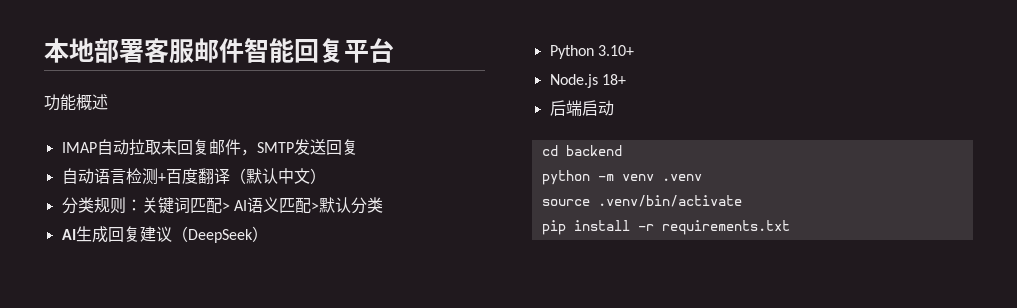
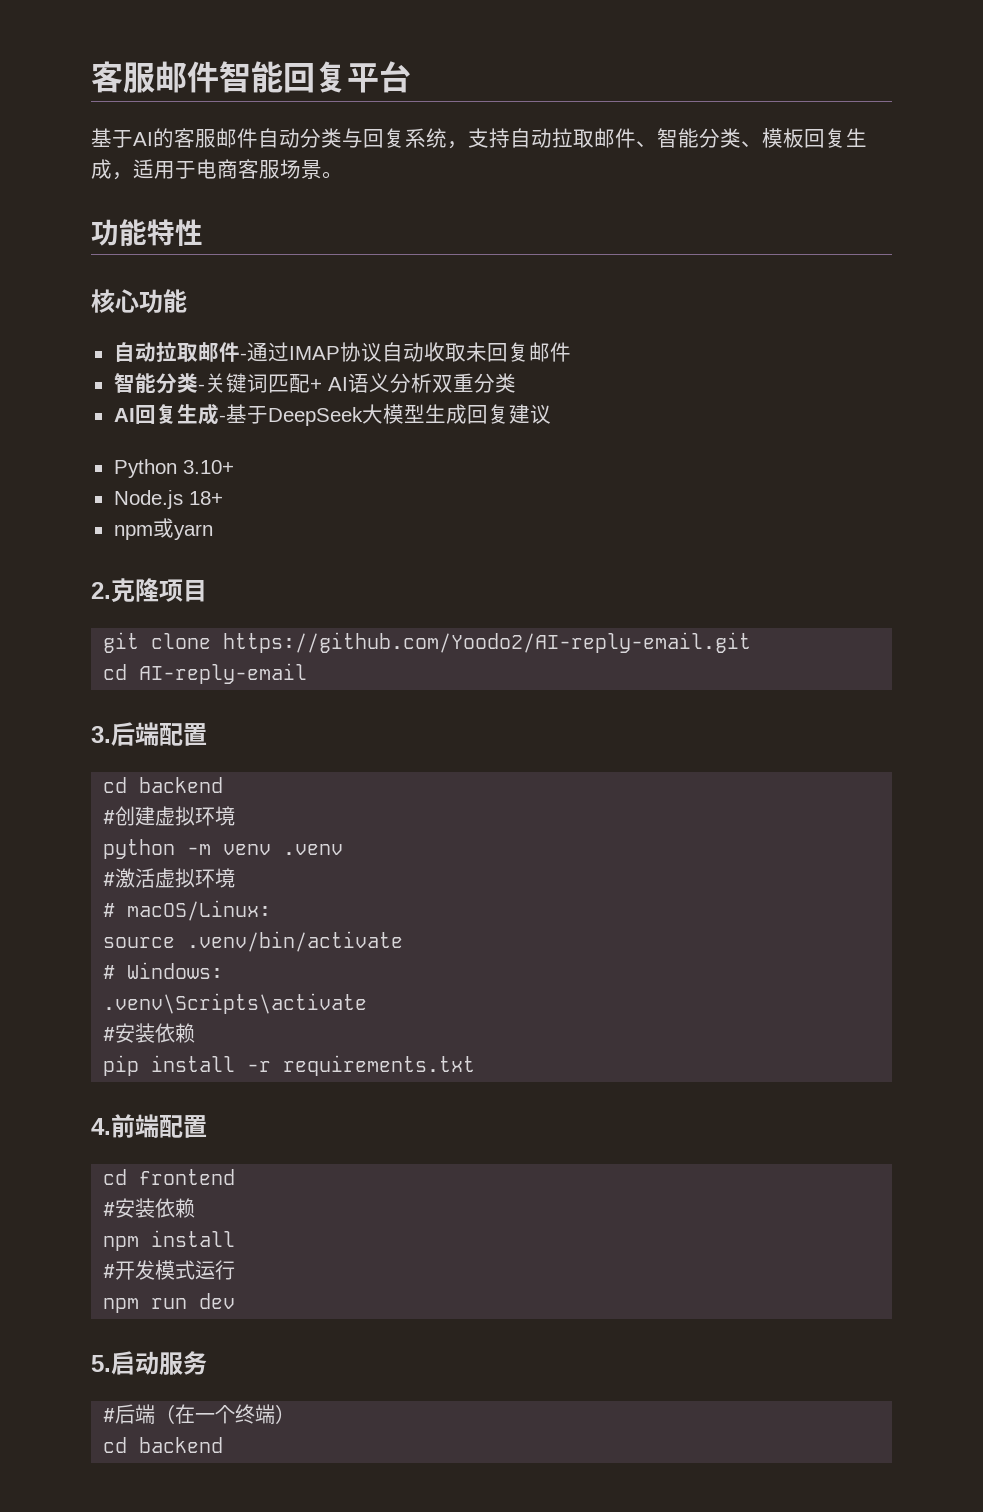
- 本地部署客服邮件智能回复平台
+ 客服邮件智能回复平台
- 功能概述
- IMAP自动拉取未回复邮件，SMTP发送回复
- 自动语言检测+百度翻译（默认中文）
- 分类规则：关键词匹配> AI语义匹配>默认分类
+ 基于AI的客服邮件自动分类与回复系统，支持自动拉取邮件、智能分类、模板回复生成，适用于电商客服场景。
+ 功能特性
+ 核心功能
+ 自动拉取邮件-通过IMAP协议自动收取未回复邮件
+ 智能分类-关键词匹配+ AI语义分析双重分类
- AI生成回复建议（DeepSeek）
+ AI回复生成-基于DeepSeek大模型生成回复建议
- 后端启动
+ npm或yarn
+ 2.克隆项目
+ git clone https://github.com/Yoodo2/AI-reply-email.git
+ cd AI-reply-email
+ 3.后端配置
  cd backend
+ #创建虚拟环境
  python -m venv .venv
+ #激活虚拟环境
+ # macOS/Linux:
  source .venv/bin/activate
+ # Windows:
+ .venv\Scripts\activate
+ #安装依赖
  pip install -r requirements.txt
+ 4.前端配置
+ cd frontend
+ #安装依赖
+ npm install
+ #开发模式运行
+ npm run dev
+ 5.启动服务
+ #后端（在一个终端）
+ cd backend

